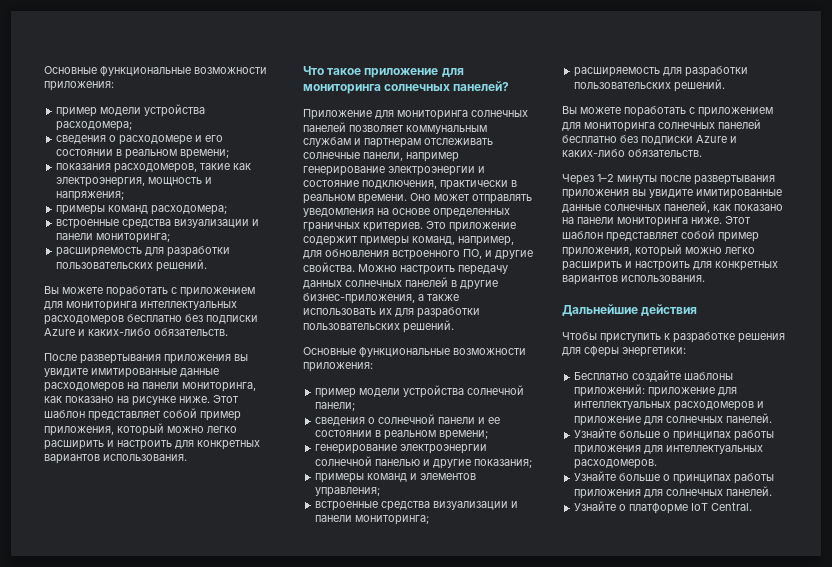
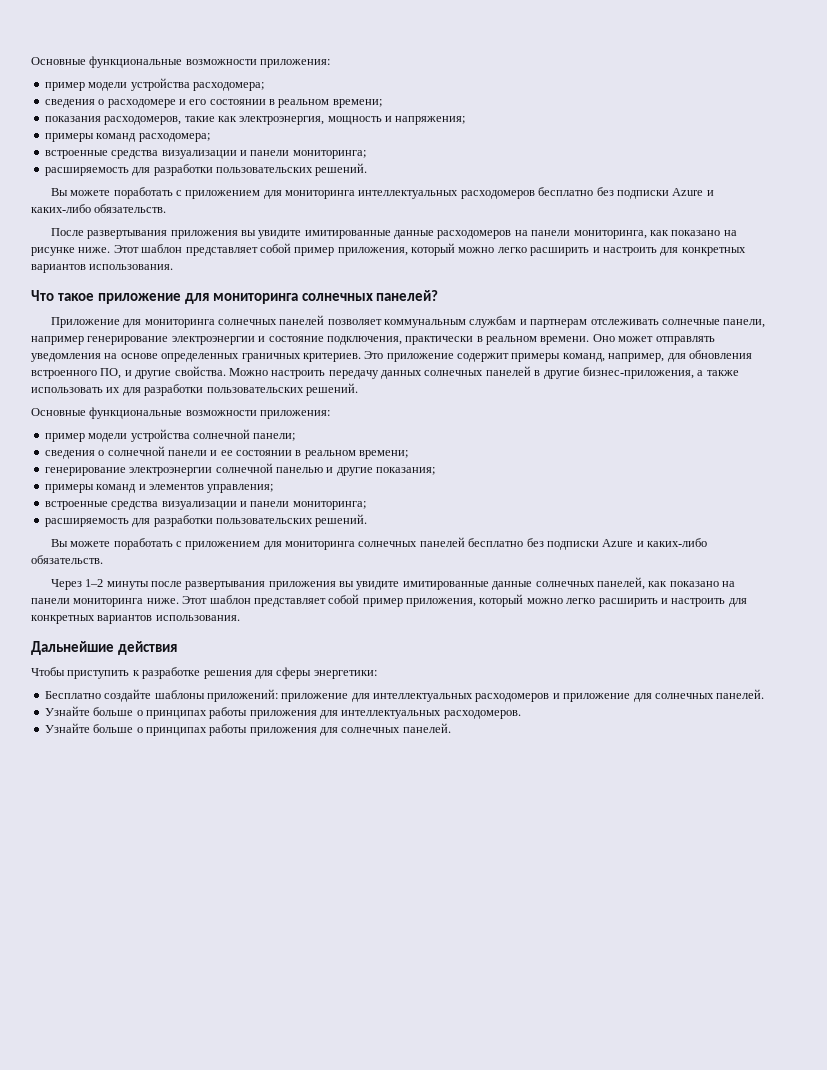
- Узнайте о платформе IoT Central.

